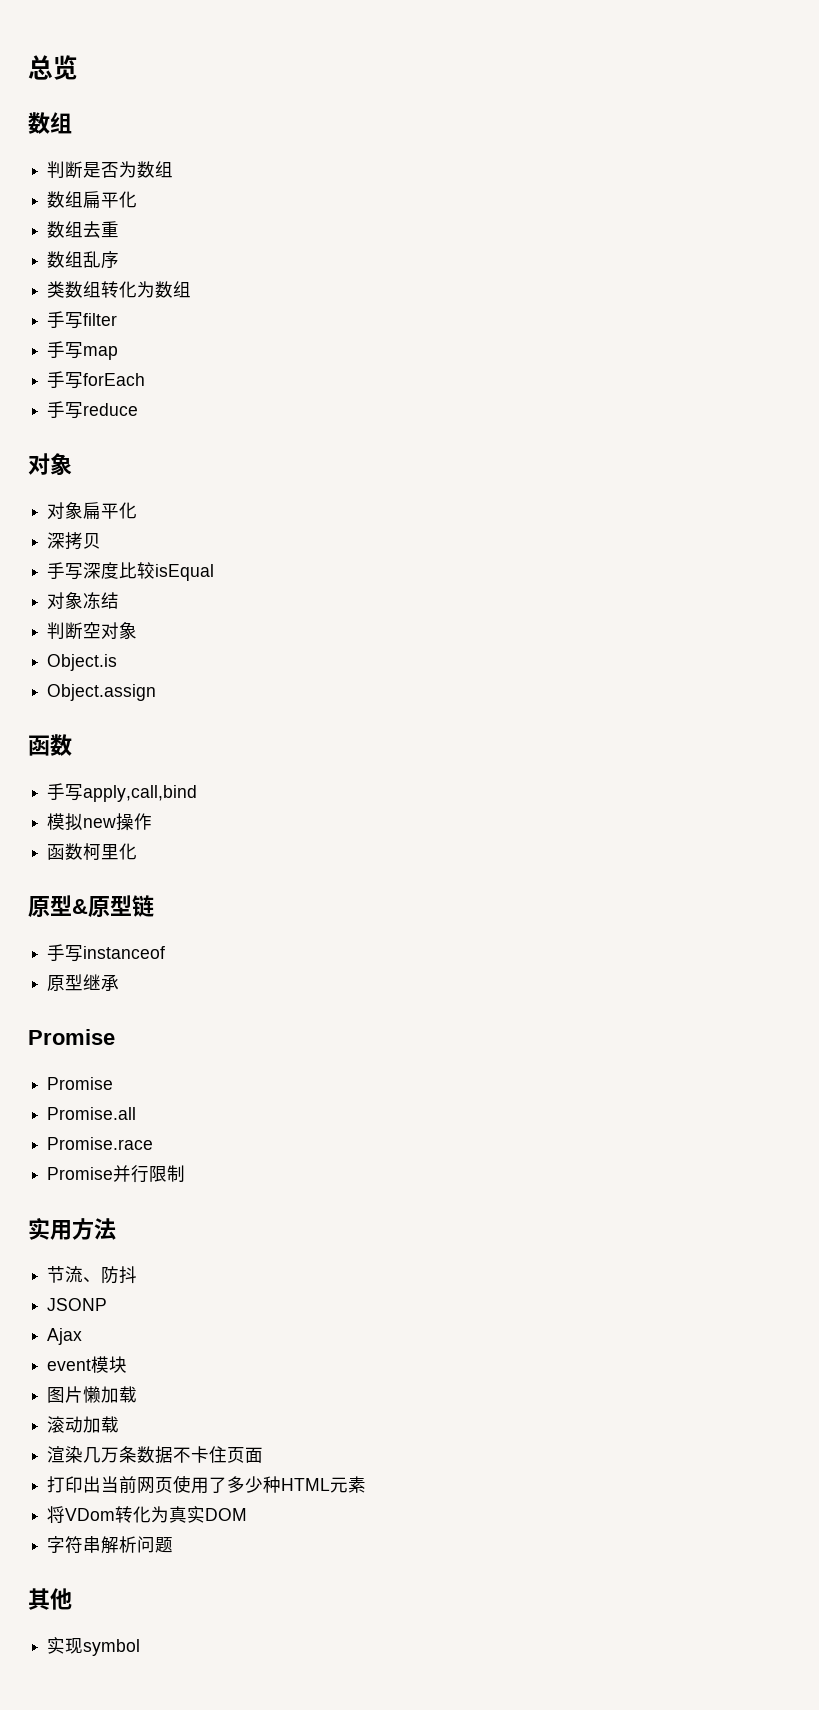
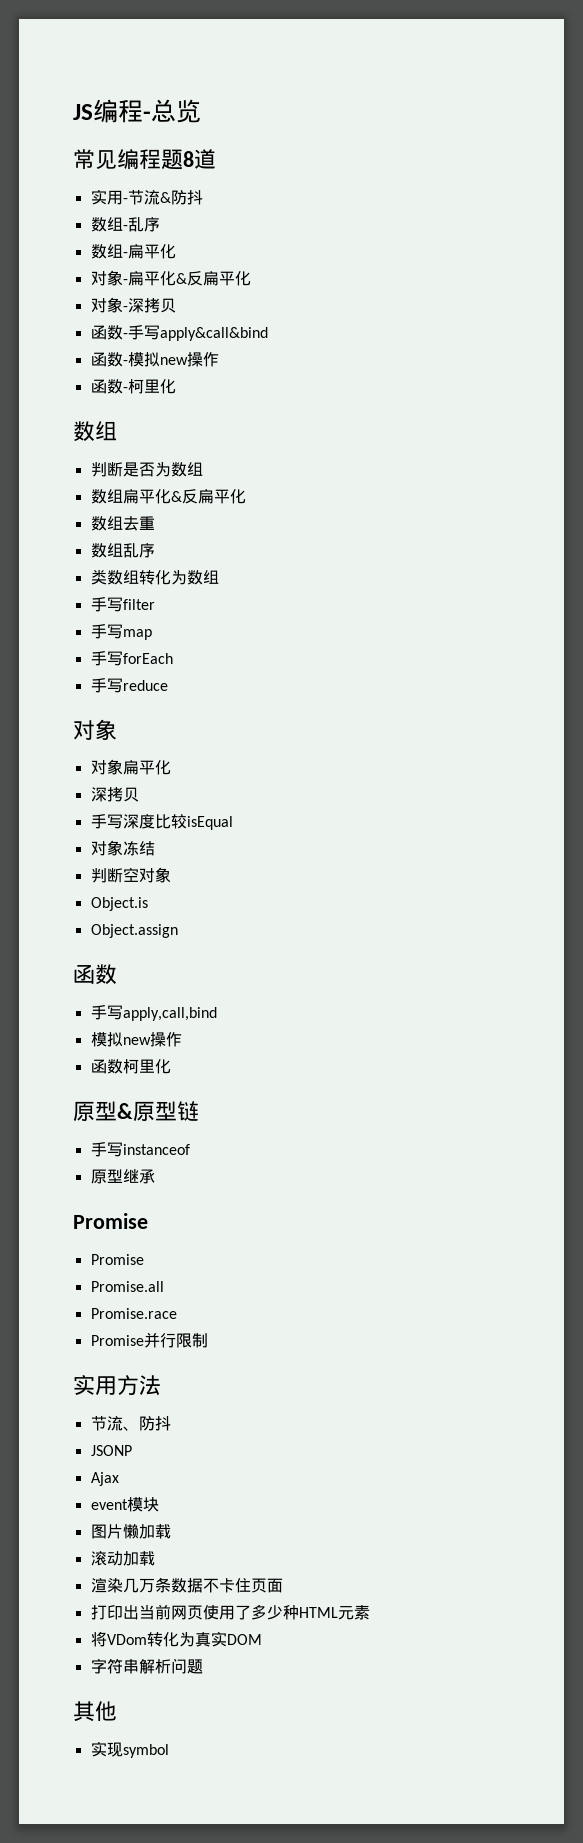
- 总览
+ JS编程-总览
+ 常见编程题8道
+ 实用-节流&防抖
+ 数组-乱序
+ 数组-扁平化
+ 对象-扁平化&反扁平化
+ 对象-深拷贝
+ 函数-手写apply&call&bind
+ 函数-模拟new操作
+ 函数-柯里化
- 数组扁平化
+ 数组扁平化&反扁平化

